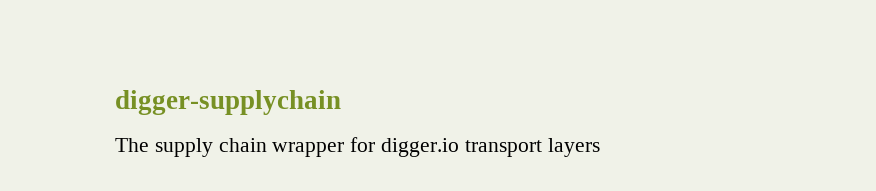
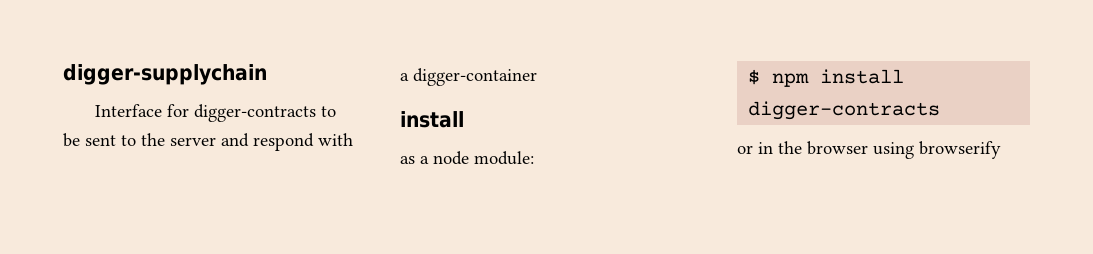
- The supply chain wrapper for digger.io transport layers
+ Interface for digger-contracts to be sent to the server and respond with a digger-container
+ install
+ as a node module:
+ $ npm install digger-contracts
+ or in the browser using browserify

